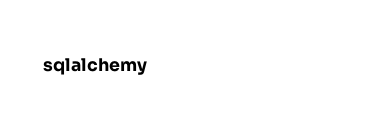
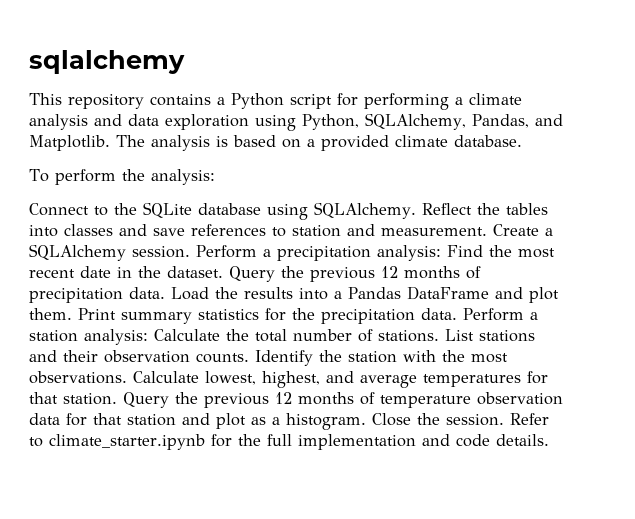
+ This repository contains a Python script for performing a climate analysis and data exploration using Python, SQLAlchemy, Pandas, and Matplotlib. The analysis is based on a provided climate database.
+ To perform the analysis:
+ Connect to the SQLite database using SQLAlchemy. Reflect the tables into classes and save references to station and measurement. Create a SQLAlchemy session. Perform a precipitation analysis: Find the most recent date in the dataset. Query the previous 12 months of precipitation data. Load the results into a Pandas DataFrame and plot them. Print summary statistics for the precipitation data. Perform a station analysis: Calculate the total number of stations. List stations and their observation counts. Identify the station with the most observations. Calculate lowest, highest, and average temperatures for that station. Query the previous 12 months of temperature observation data for that station and plot as a histogram. Close the session. Refer to climate_starter.ipynb for the full implementation and code details.

